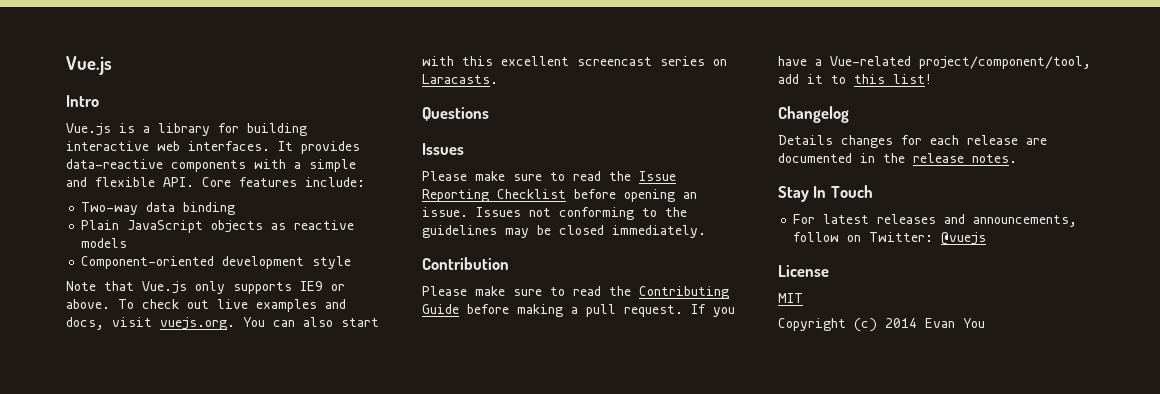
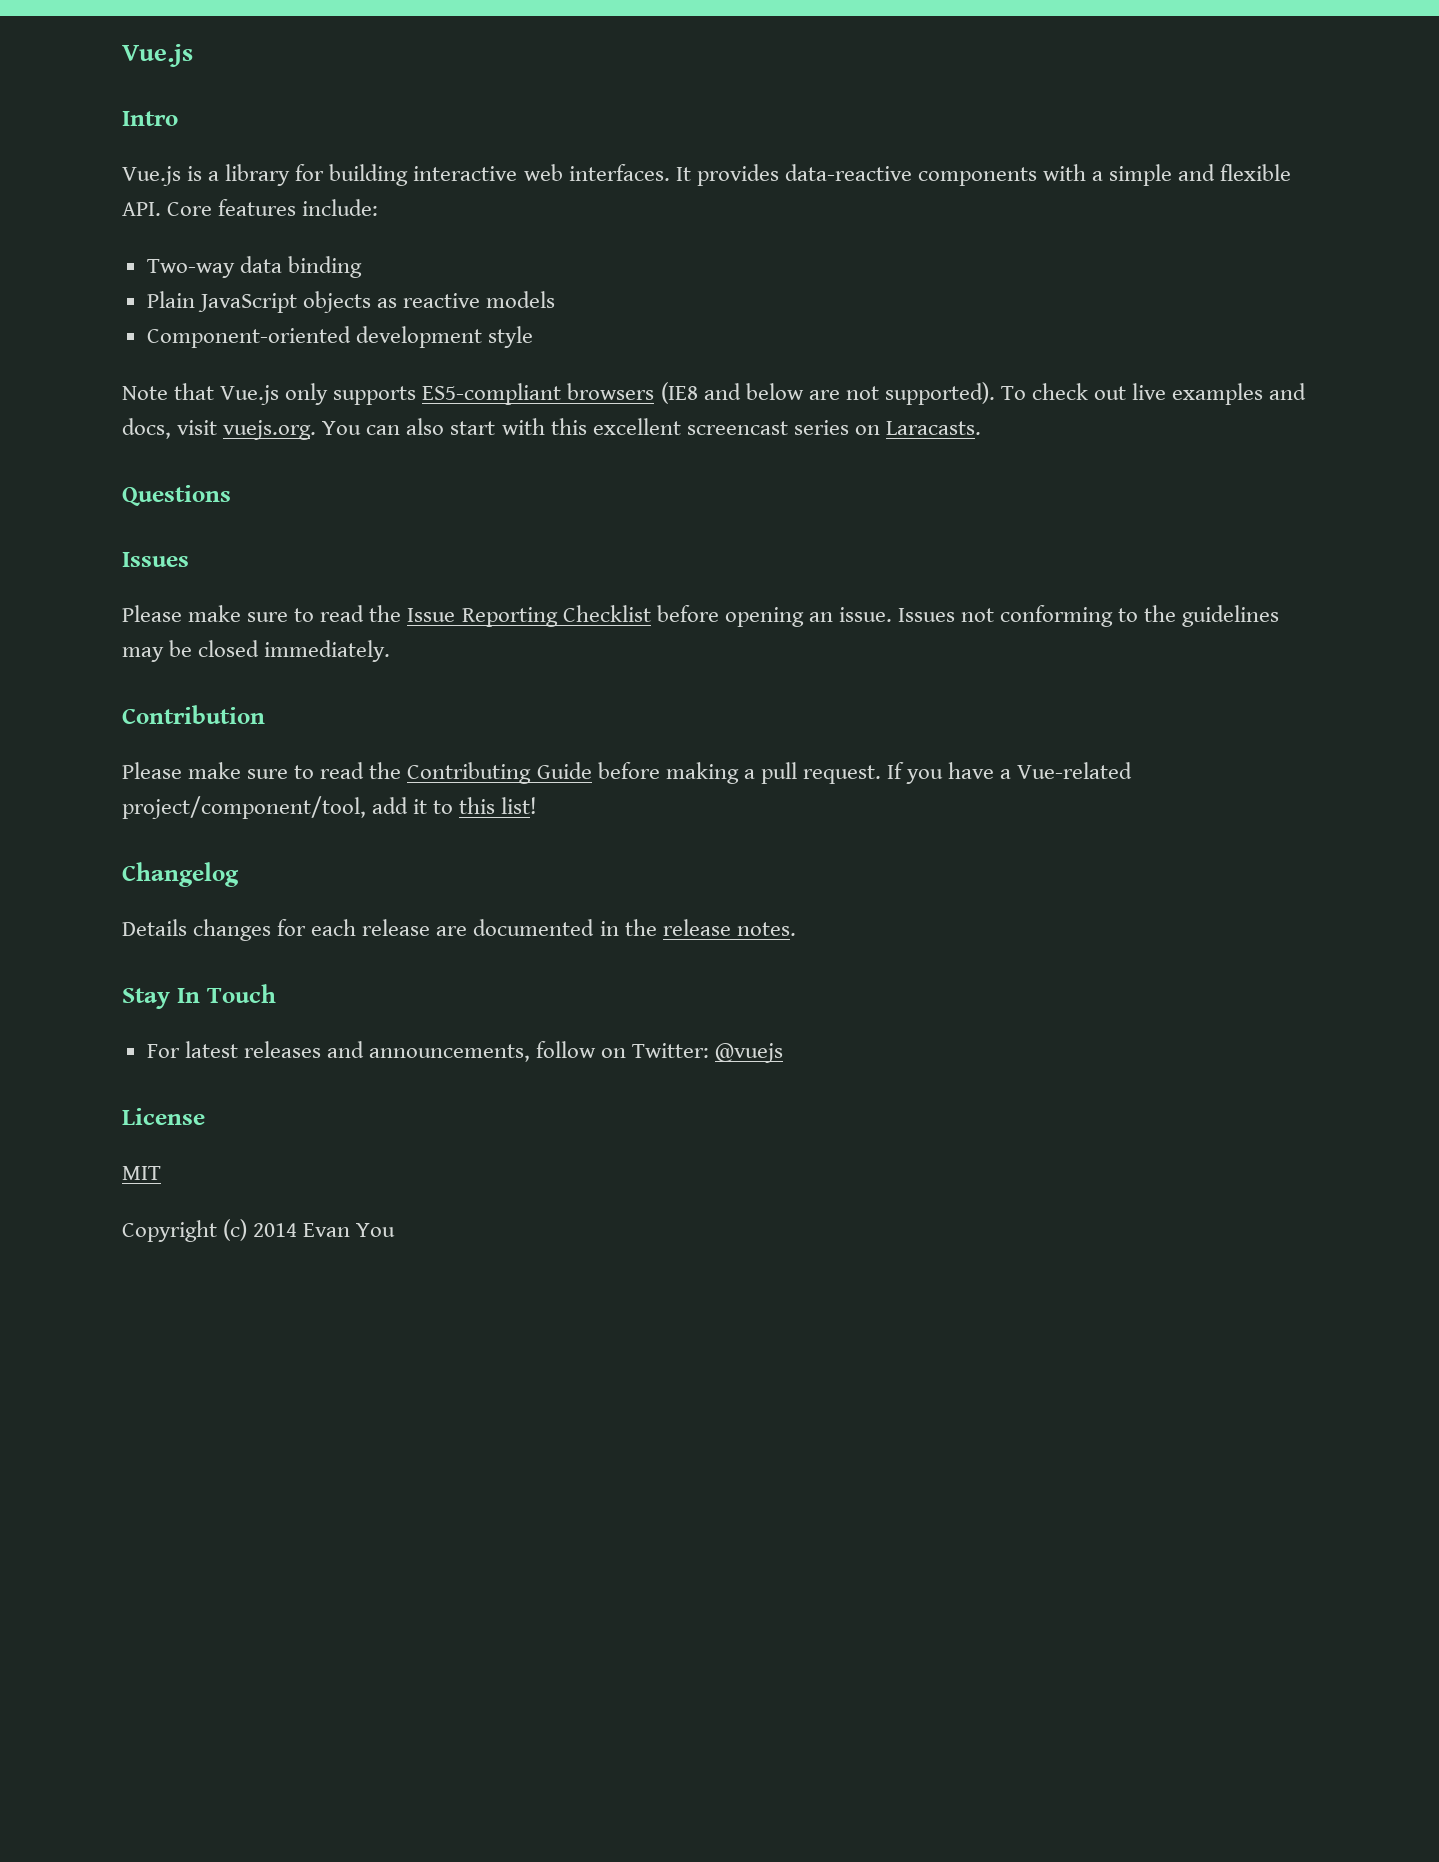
- Note that Vue.js only supports IE9 or above.
+ Note that Vue.js only supports ES5-compliant browsers (IE8 and below are not supported).

